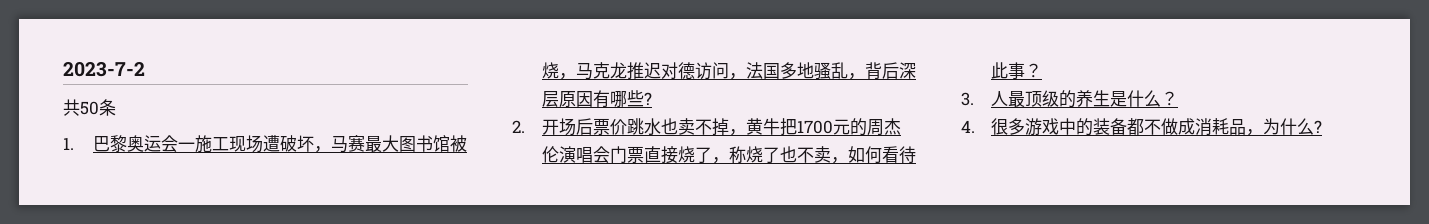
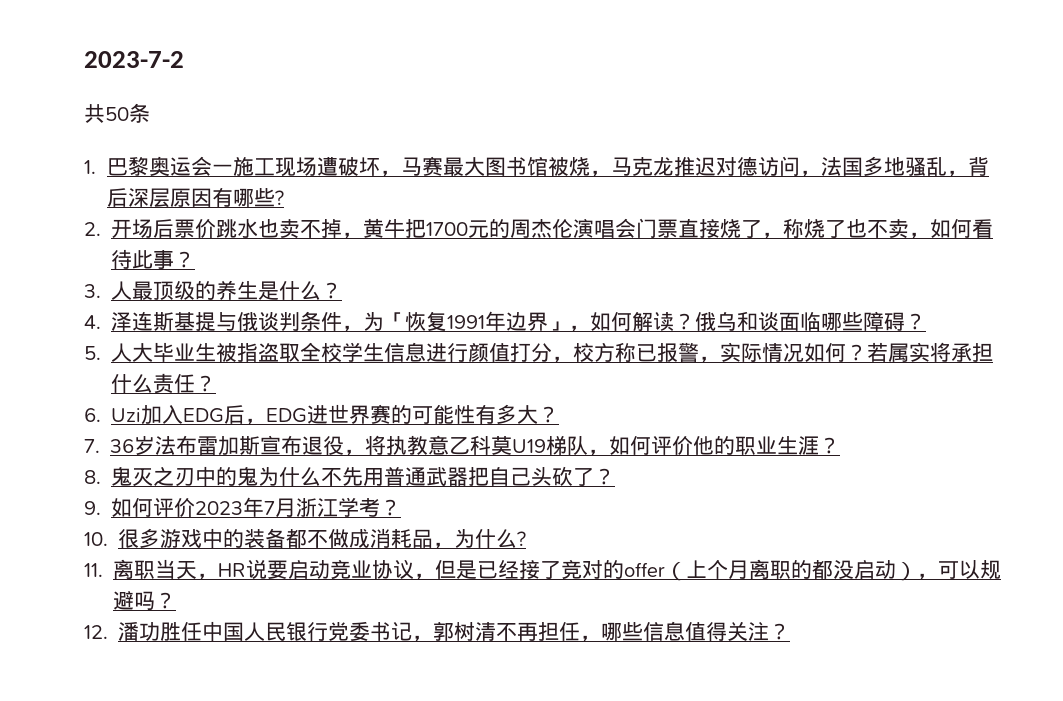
- 4.很多游戏中的装备都不做成消耗品，为什么?
+ 4.泽连斯基提与俄谈判条件，为「恢复1991年边界」，如何解读？俄乌和谈面临哪些障碍？
+ 5.人大毕业生被指盗取全校学生信息进行颜值打分，校方称已报警，实际情况如何？若属实将承担什么责任？
+ 6. Uzi加入EDG后，EDG进世界赛的可能性有多大？
+ 7. 36岁法布雷加斯宣布退役，将执教意乙科莫U19梯队，如何评价他的职业生涯？
+ 8.鬼灭之刃中的鬼为什么不先用普通武器把自己头砍了？
+ 9.如何评价2023年7月浙江学考？
+ 10.很多游戏中的装备都不做成消耗品，为什么?
+ 11.离职当天，HR说要启动竞业协议，但是已经接了竞对的offer（上个月离职的都没启动），可以规避吗？
+ 12.潘功胜任中国人民银行党委书记，郭树清不再担任，哪些信息值得关注？

